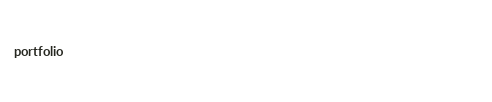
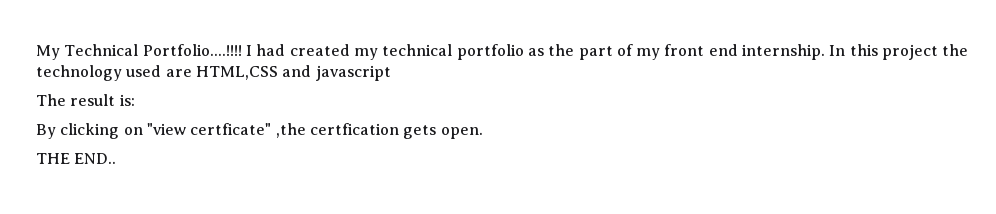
- portfolio
+ My Technical Portfolio....!!!! I had created my technical portfolio as the part of my front end internship. In this project the technology used are HTML,CSS and javascript
+ The result is:
+ By clicking on "view certficate" ,the certfication gets open.
+ THE END..

